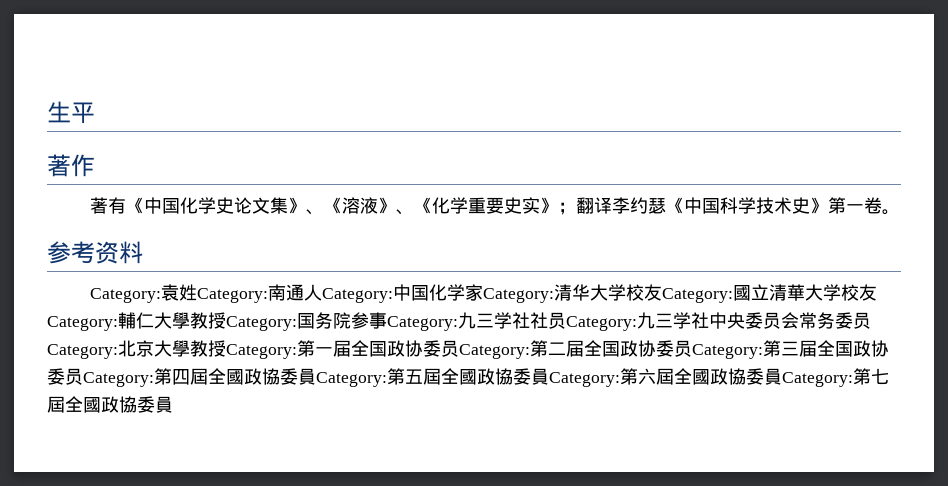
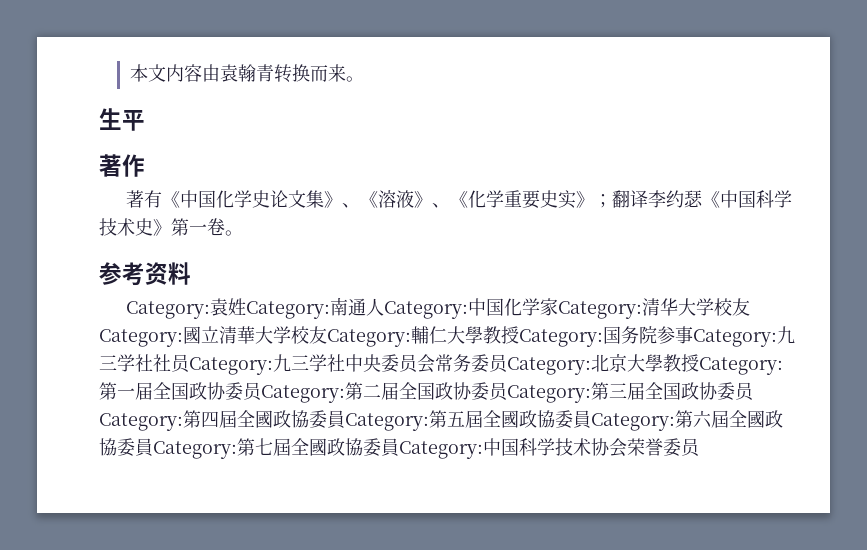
+ 本文内容由袁翰青转换而来。
- 第七屆全國政協委員
+ 第七屆全國政協委員Category:中国科学技术协会荣誉委员

